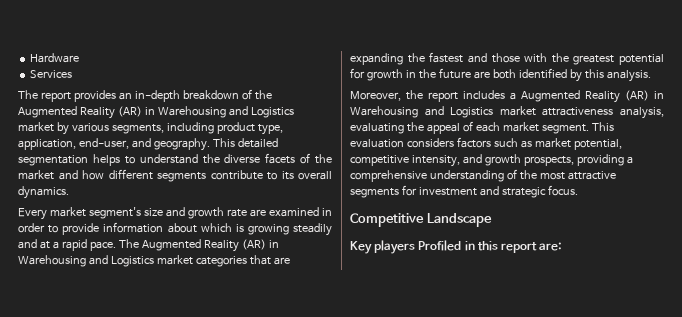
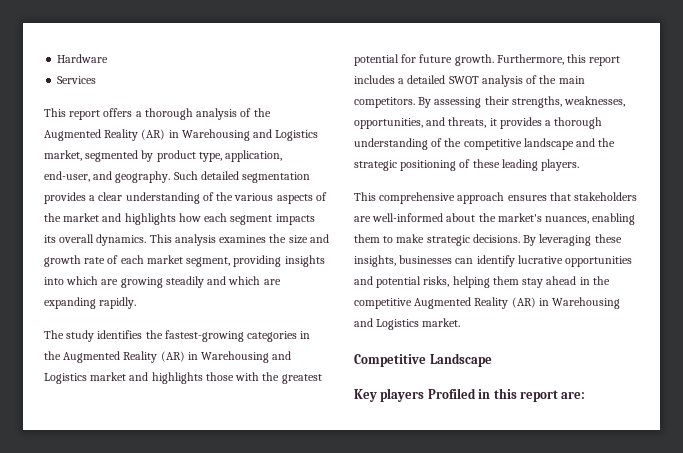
- The report provides an in-depth breakdown of the Augmented Reality (AR) in Warehousing and Logistics market by various segments, including product type, application, end-user, and geography.
+ This report offers a thorough analysis of the Augmented Reality (AR) in Warehousing and Logistics market, segmented by product type, application, end-user, and geography.
- This detailed segmentation helps to understand the diverse facets of the market and how different segments contribute to its overall dynamics.
- Every market segment's size and growth rate are examined in order to provide information about which is growing steadily and at a rapid pace. The Augmented Reality (AR) in Warehousing and Logistics market categories that are expanding the fastest and those with the greatest potential for growth in the future are both identified by this analysis.
- Moreover, the report includes a Augmented Reality (AR) in Warehousing and Logistics market attractiveness analysis, evaluating the appeal of each market segment. This evaluation considers factors such as market potential, competitive intensity, and growth prospects, providing a comprehensive understanding of the most attractive segments for investment and strategic focus.
+ Such detailed segmentation provides a clear understanding of the various aspects of the market and highlights how each segment impacts its overall dynamics. This analysis examines the size and growth rate of each market segment, providing insights into which are growing steadily and which are expanding rapidly.
+ The study identifies the fastest-growing categories in the Augmented Reality (AR) in Warehousing and Logistics market and highlights those with the greatest potential for future growth. Furthermore, this report includes a detailed SWOT analysis of the main competitors. By assessing their strengths, weaknesses, opportunities, and threats, it provides a thorough understanding of the competitive landscape and the strategic positioning of these leading players.
+ This comprehensive approach ensures that stakeholders are well-informed about the market's nuances, enabling them to make strategic decisions. By leveraging these insights, businesses can identify lucrative opportunities and potential risks, helping them stay ahead in the competitive Augmented Reality (AR) in Warehousing and Logistics market.

